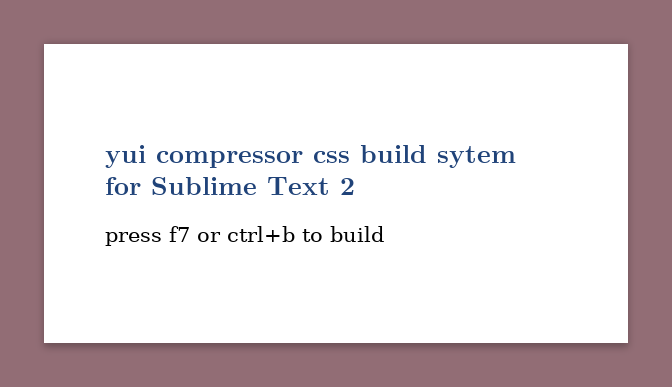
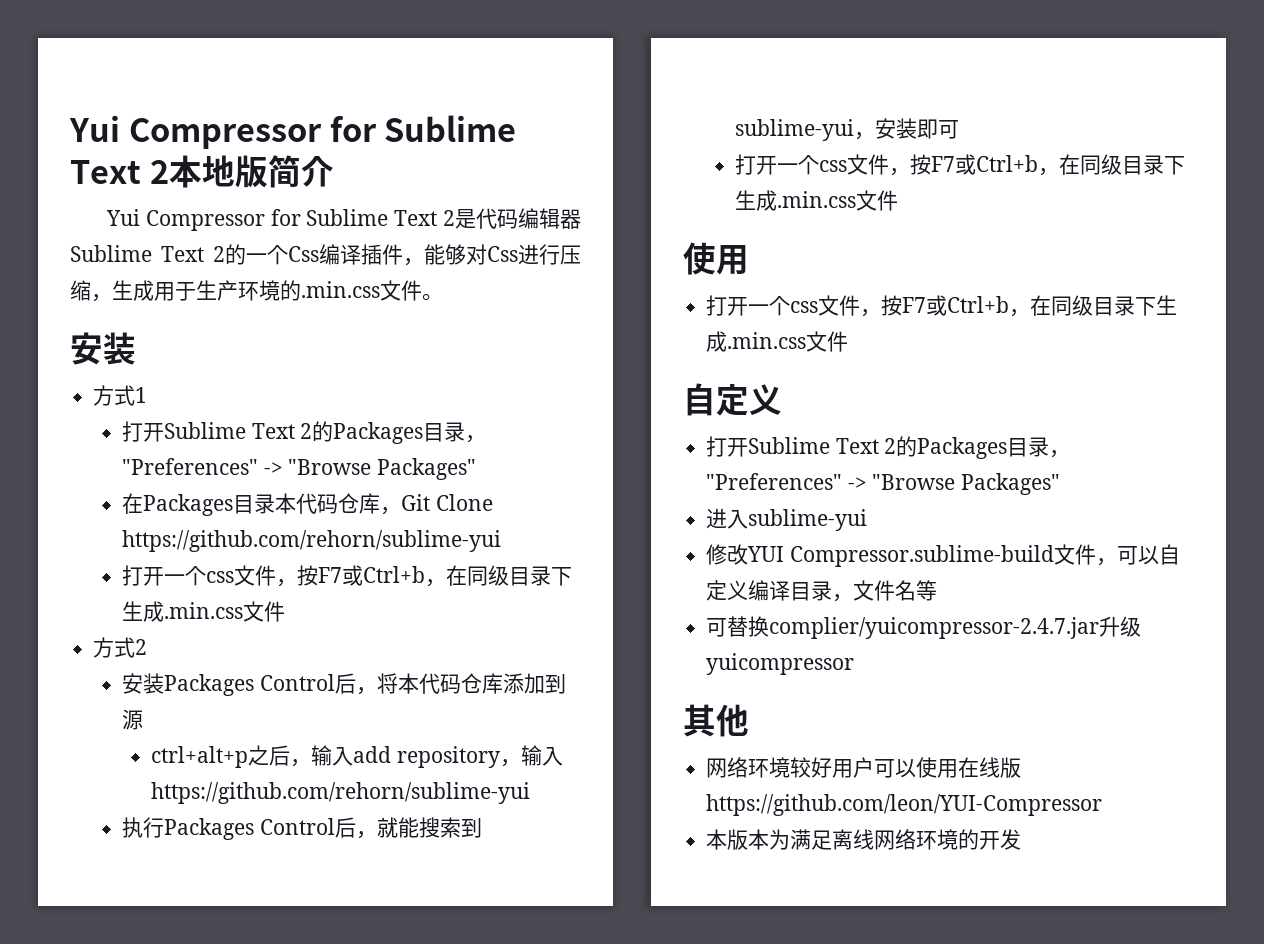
- yui compressor css build sytem for Sublime Text 2
- press f7 or ctrl+b to build
+ Yui Compressor for Sublime Text 2本地版简介
+ Yui Compressor for Sublime Text 2是代码编辑器Sublime Text 2的一个Css编译插件，能够对Css进行压缩，生成用于生产环境的.min.css文件。
+ 安装
+ 方式1
+ 打开Sublime Text 2的Packages目录，"Preferences" -> "Browse Packages"
+ 在Packages目录本代码仓库，Git Clone https://github.com/rehorn/sublime-yui
+ 打开一个css文件，按F7或Ctrl+b，在同级目录下生成.min.css文件
+ 方式2
+ 安装Packages Control后，将本代码仓库添加到源
+ ctrl+alt+p之后，输入add repository，输入https://github.com/rehorn/sublime-yui
+ 执行Packages Control后，就能搜索到sublime-yui，安装即可
+ 打开一个css文件，按F7或Ctrl+b，在同级目录下生成.min.css文件
+ 使用
+ 打开一个css文件，按F7或Ctrl+b，在同级目录下生成.min.css文件
+ 自定义
+ 打开Sublime Text 2的Packages目录，"Preferences" -> "Browse Packages"
+ 进入sublime-yui
+ 修改YUI Compressor.sublime-build文件，可以自定义编译目录，文件名等
+ 可替换complier/yuicompressor-2.4.7.jar升级yuicompressor
+ 其他
+ 网络环境较好用户可以使用在线版https://github.com/leon/YUI-Compressor
+ 本版本为满足离线网络环境的开发

